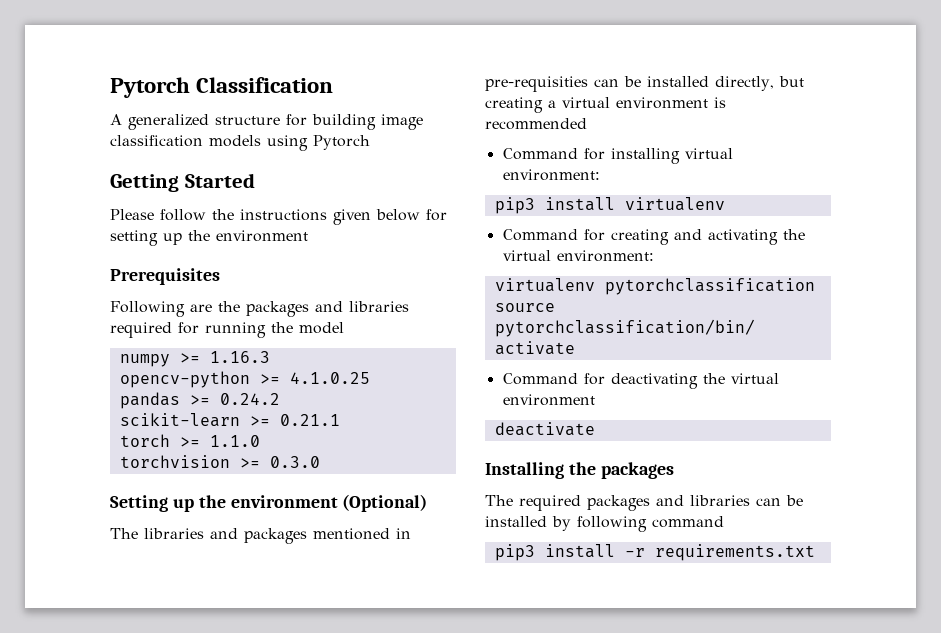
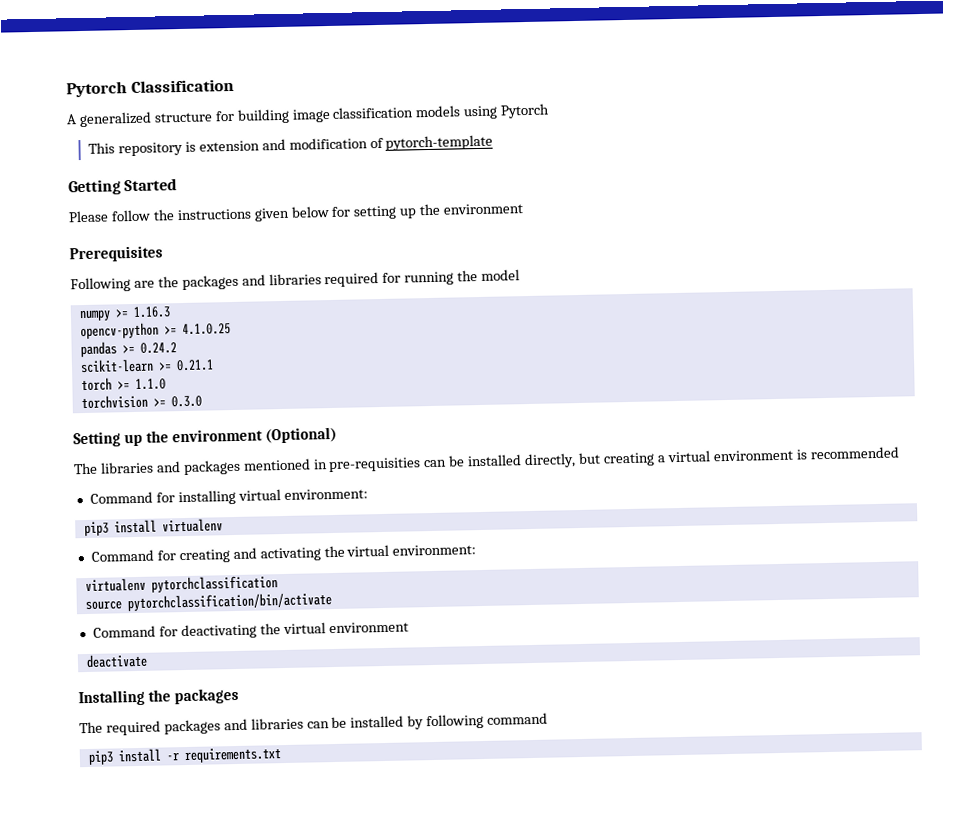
+ This repository is extension and modification of pytorch-template

